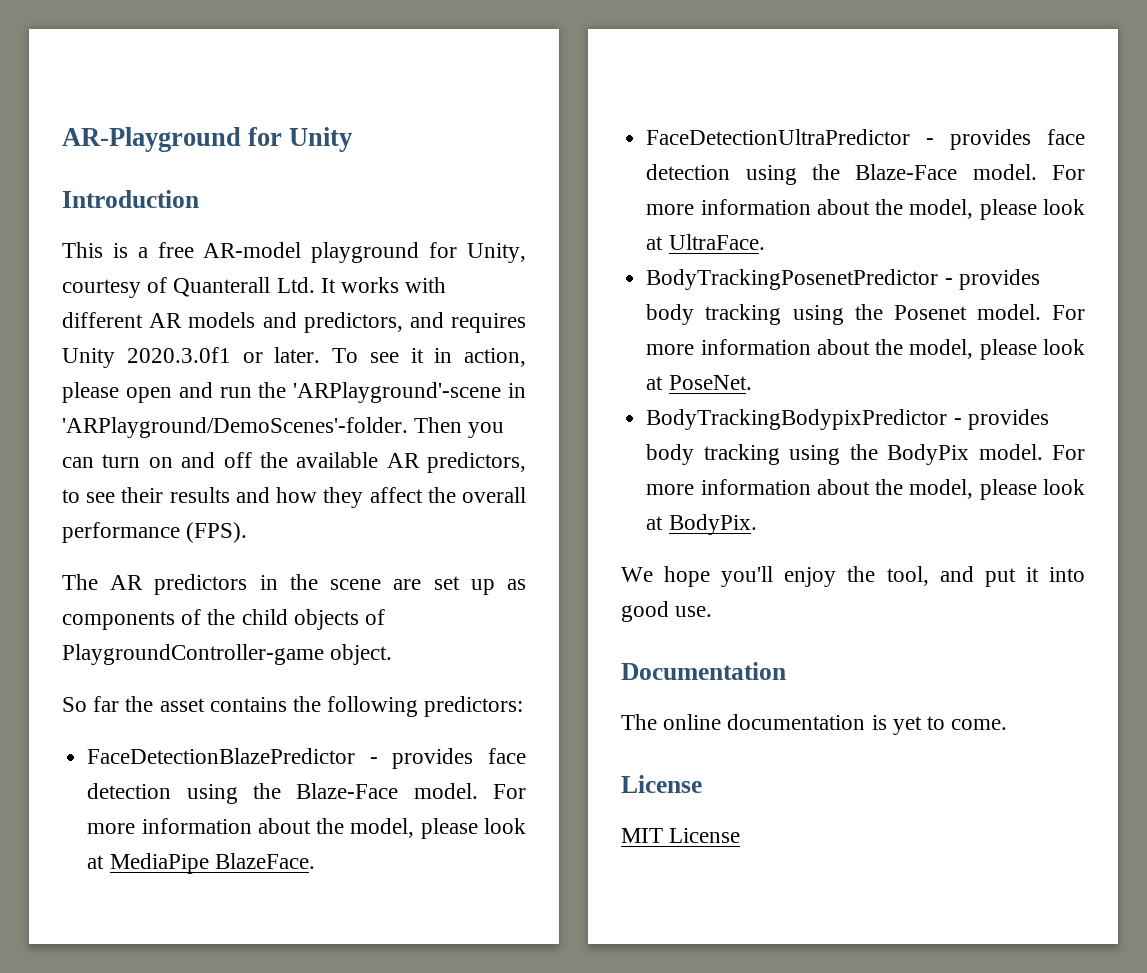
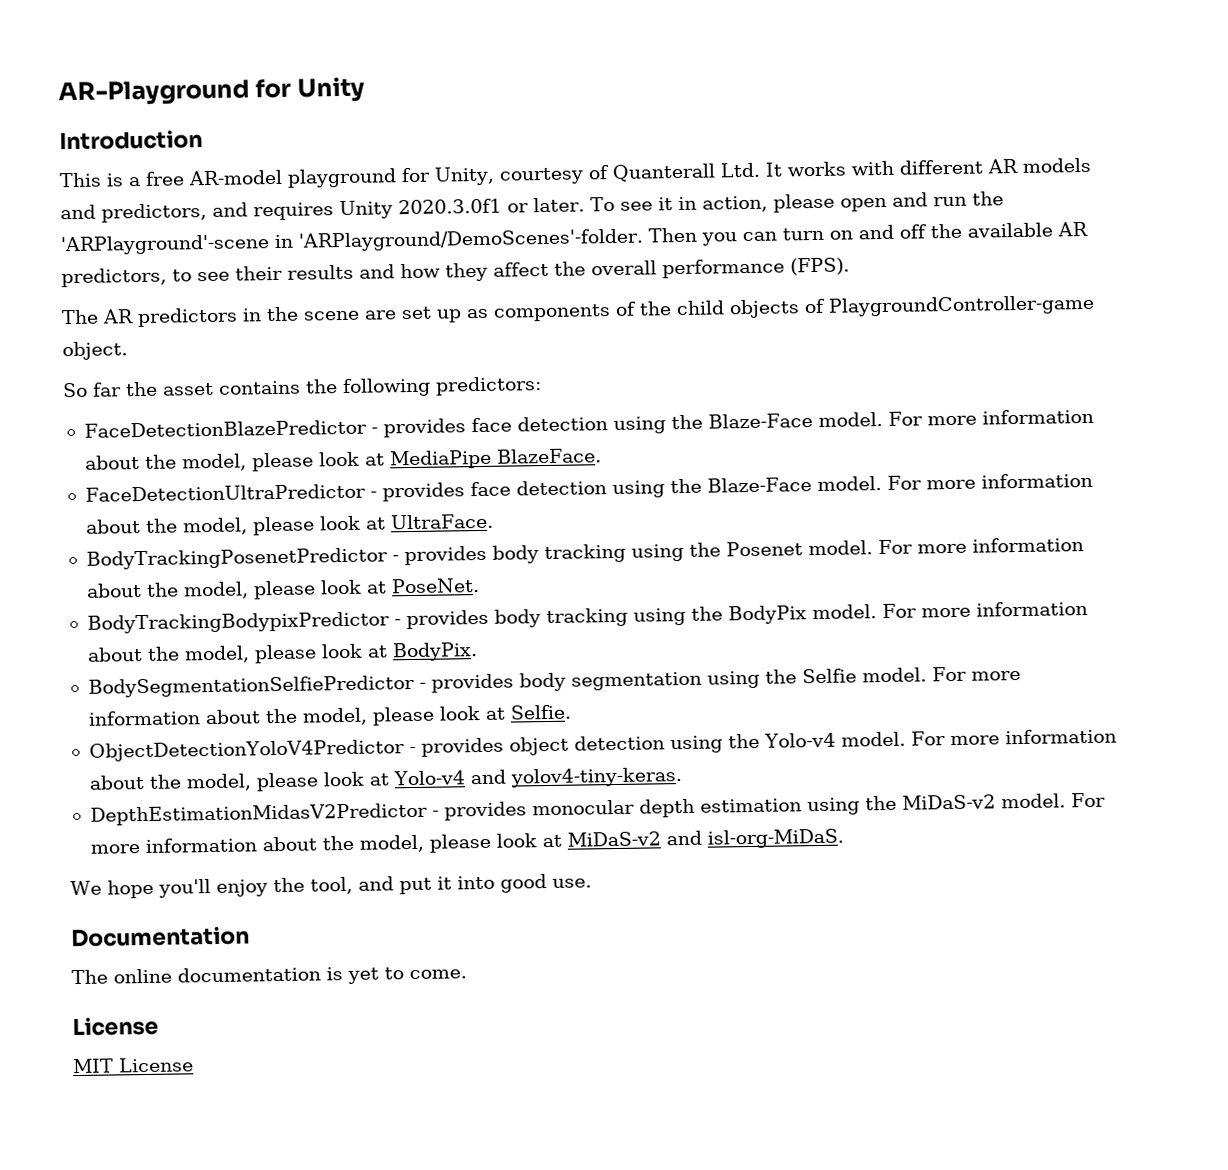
+ BodySegmentationSelfiePredictor - provides body segmentation using the Selfie model. For more information about the model, please look at Selfie.
+ ObjectDetectionYoloV4Predictor - provides object detection using the Yolo-v4 model. For more information about the model, please look at Yolo-v4 and yolov4-tiny-keras.
+ DepthEstimationMidasV2Predictor - provides monocular depth estimation using the MiDaS-v2 model. For more information about the model, please look at MiDaS-v2 and isl-org-MiDaS.

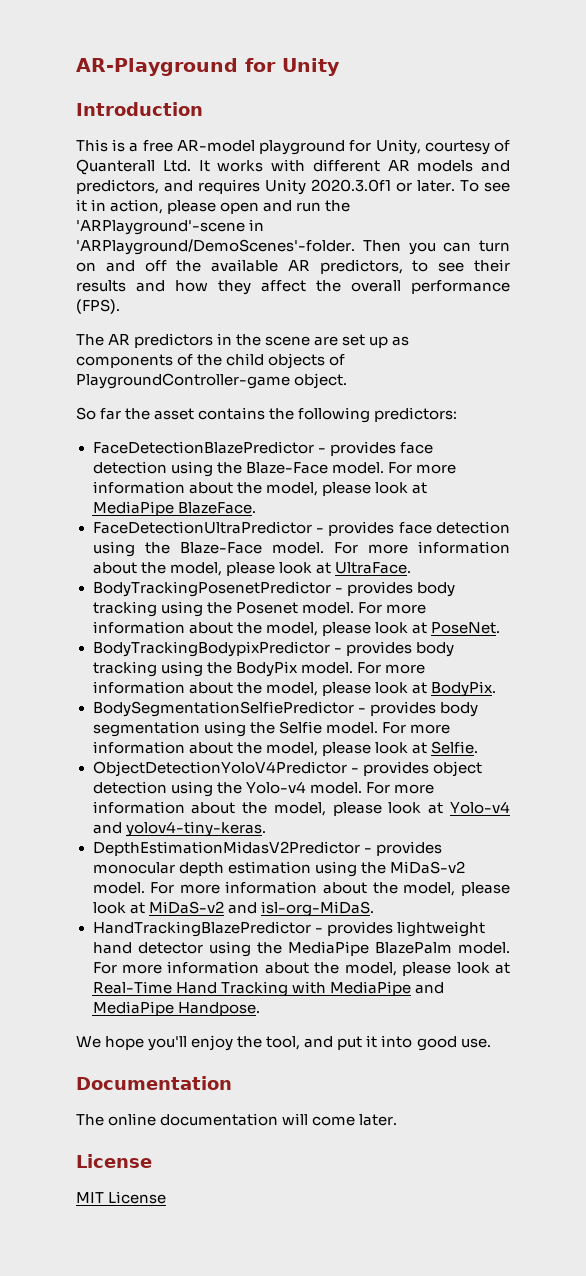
+ HandTrackingBlazePredictor - provides lightweight hand detector using the MediaPipe BlazePalm model. For more information about the model, please look at Real-Time Hand Tracking with MediaPipe and MediaPipe Handpose.
- The online documentation is yet to come.
+ The online documentation will come later.

